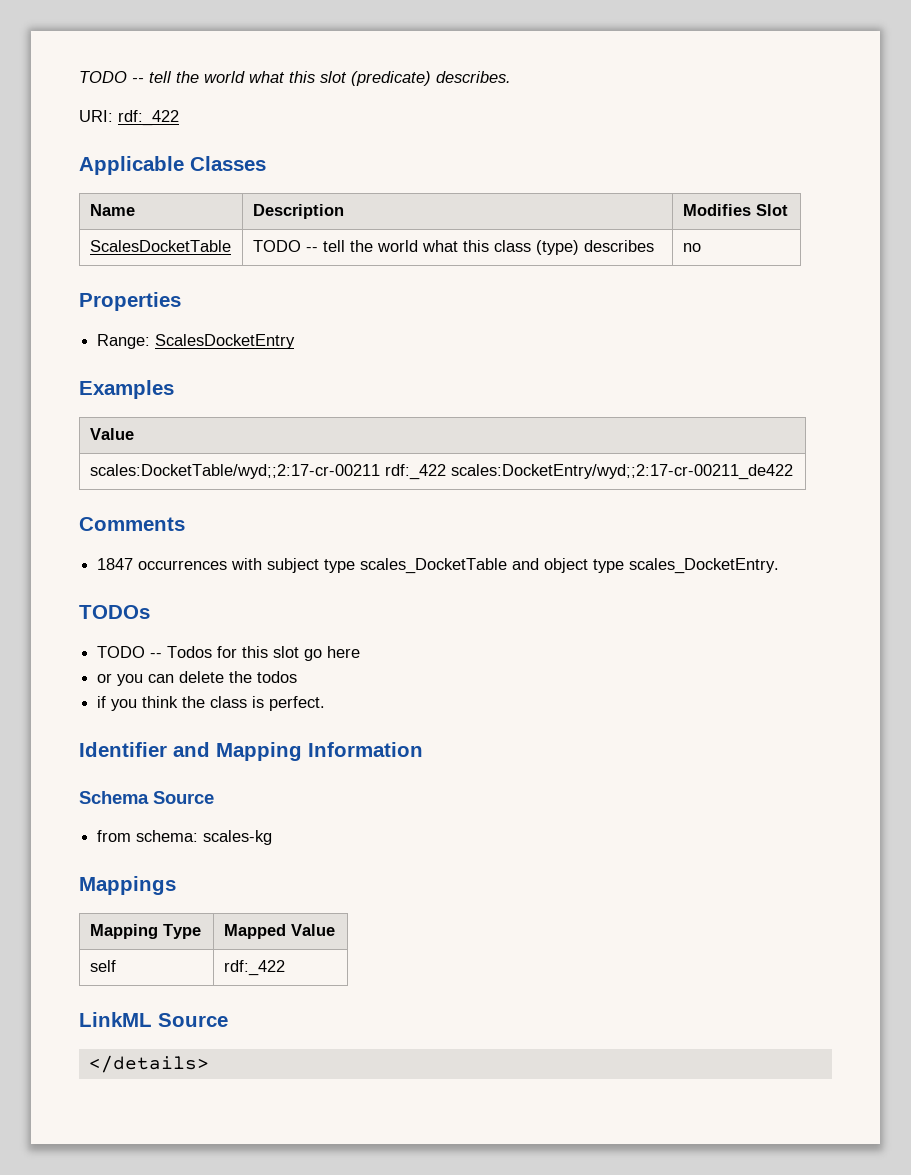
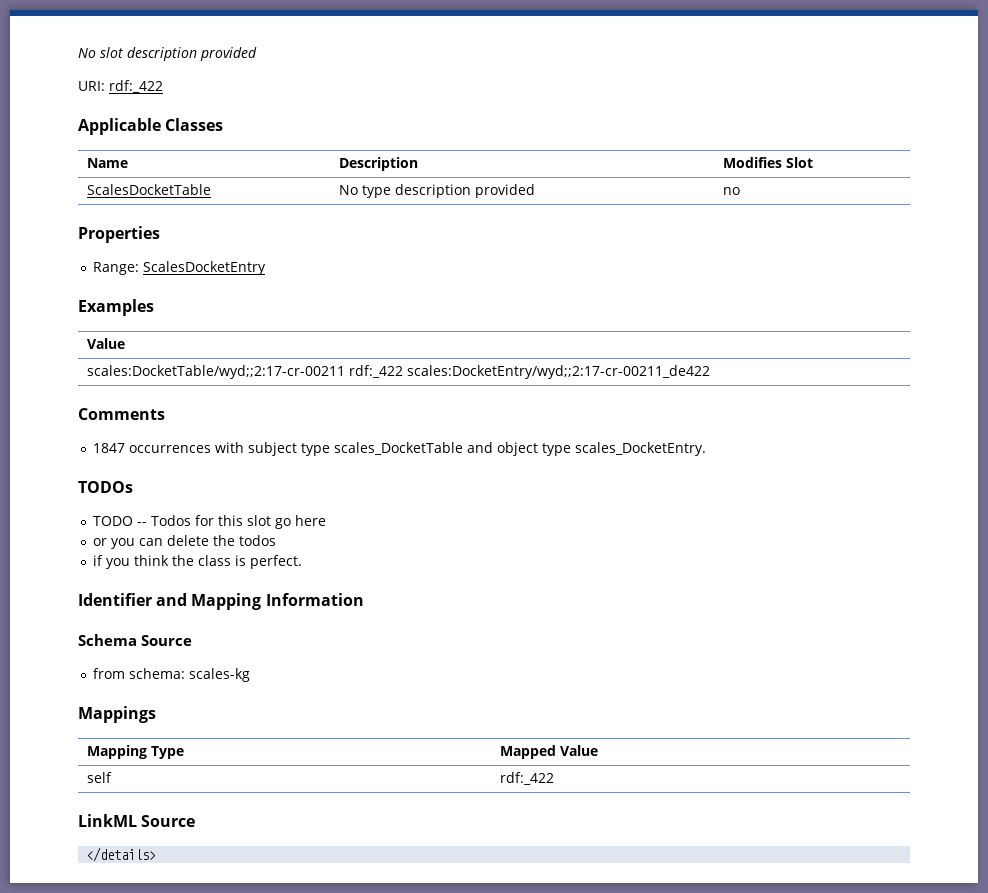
- TODO -- tell the world what this slot (predicate) describes.
+ No slot description provided
- ScalesDocketTable | TODO -- tell the world what this class (type) describes | no
+ ScalesDocketTable | No type description provided | no

